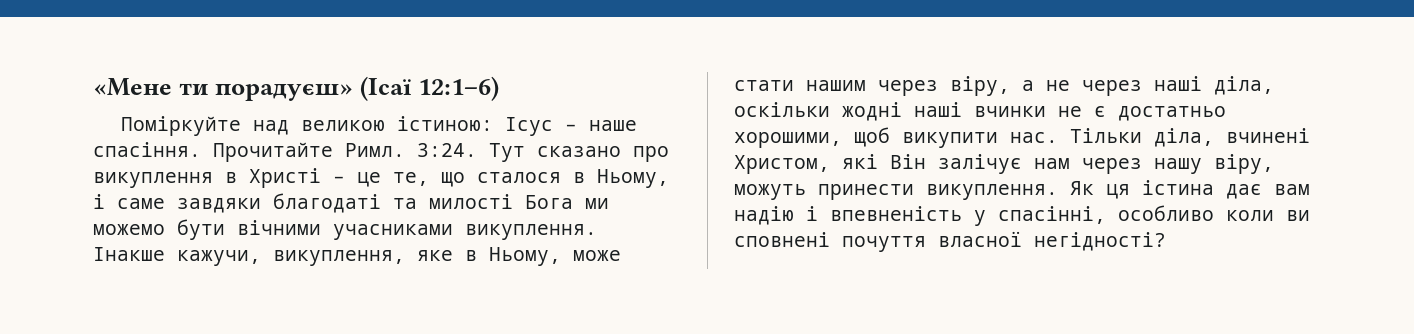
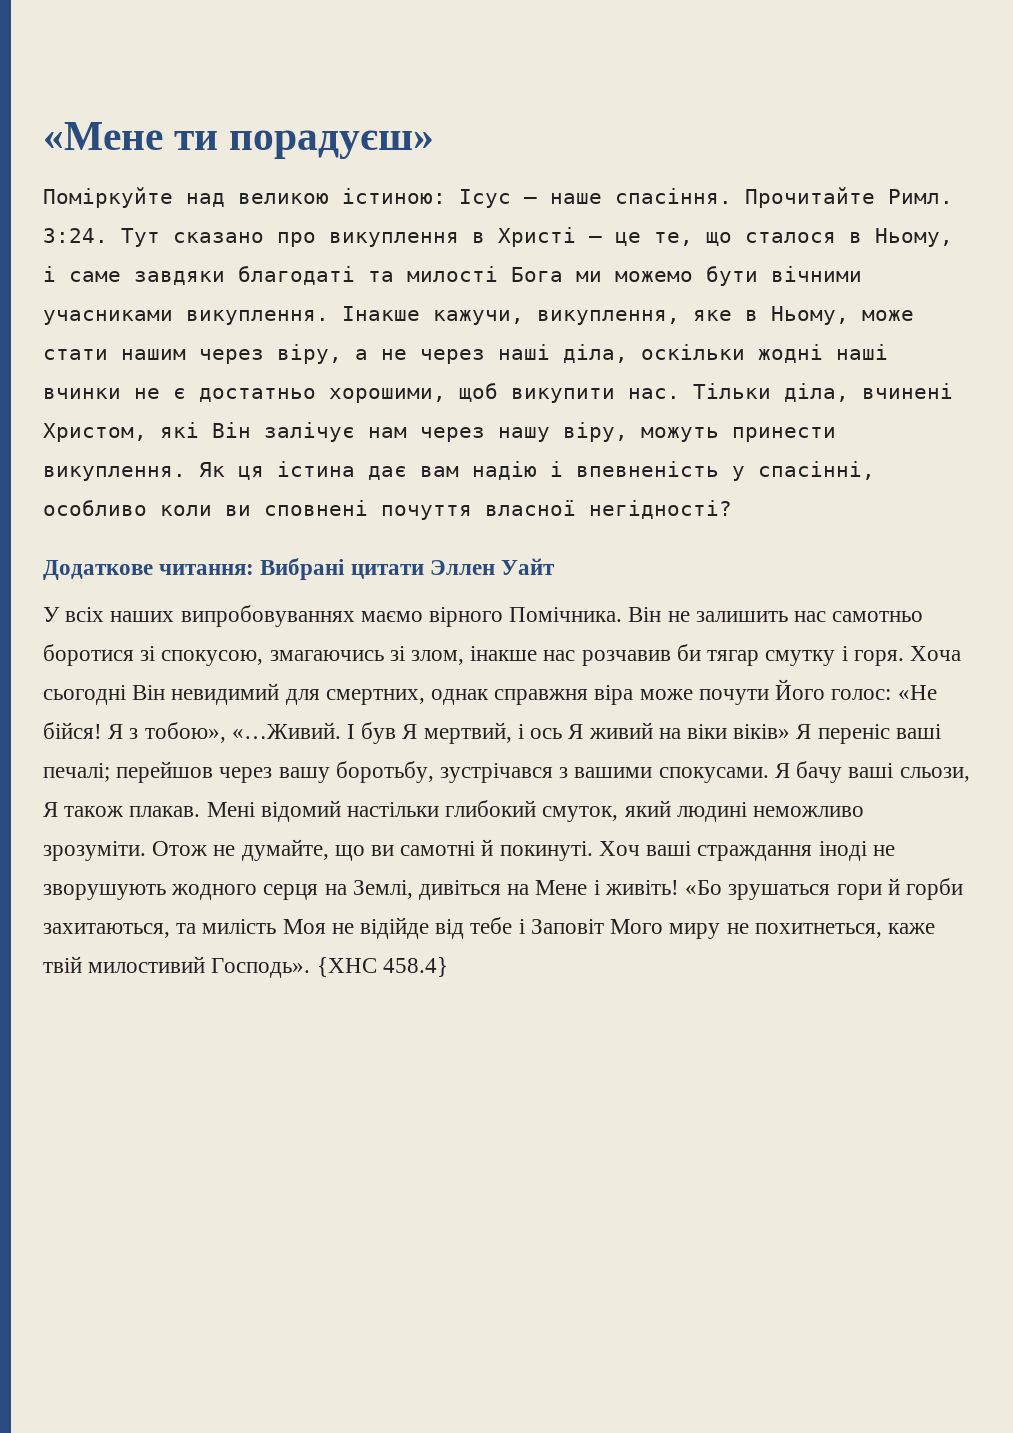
- «Мене ти порадуєш» (Ісаї 12:1–6)
+ «Мене ти порадуєш»
+ Додаткове читання: Вибрані цитати Эллен Уайт
+ У всіх наших випробовуваннях маємо вірного Помічника. Він не залишить нас самотньо боротися зі спокусою, змагаючись зі злом, інакше нас розчавив би тягар смутку і горя. Хоча сьогодні Він невидимий для смертних, однак справжня віра може почути Його голос: «Не бійся! Я з тобою», «…Живий. І був Я мертвий, і ось Я живий на віки віків» Я переніс ваші печалі; перейшов через вашу боротьбу, зустрічався з вашими спокусами. Я бачу ваші сльози, Я також плакав. Мені відомий настільки глибокий смуток, який людині неможливо зрозуміти. Отож не думайте, що ви самотні й покинуті. Хоч ваші страждання іноді не зворушують жодного серця на Землі, дивіться на Мене і живіть! «Бо зрушаться гори й горби захитаються, та милість Моя не відійде від тебе і Заповіт Мого миру не похитнеться, каже твій милостивий Господь». {ХНС 458.4}

